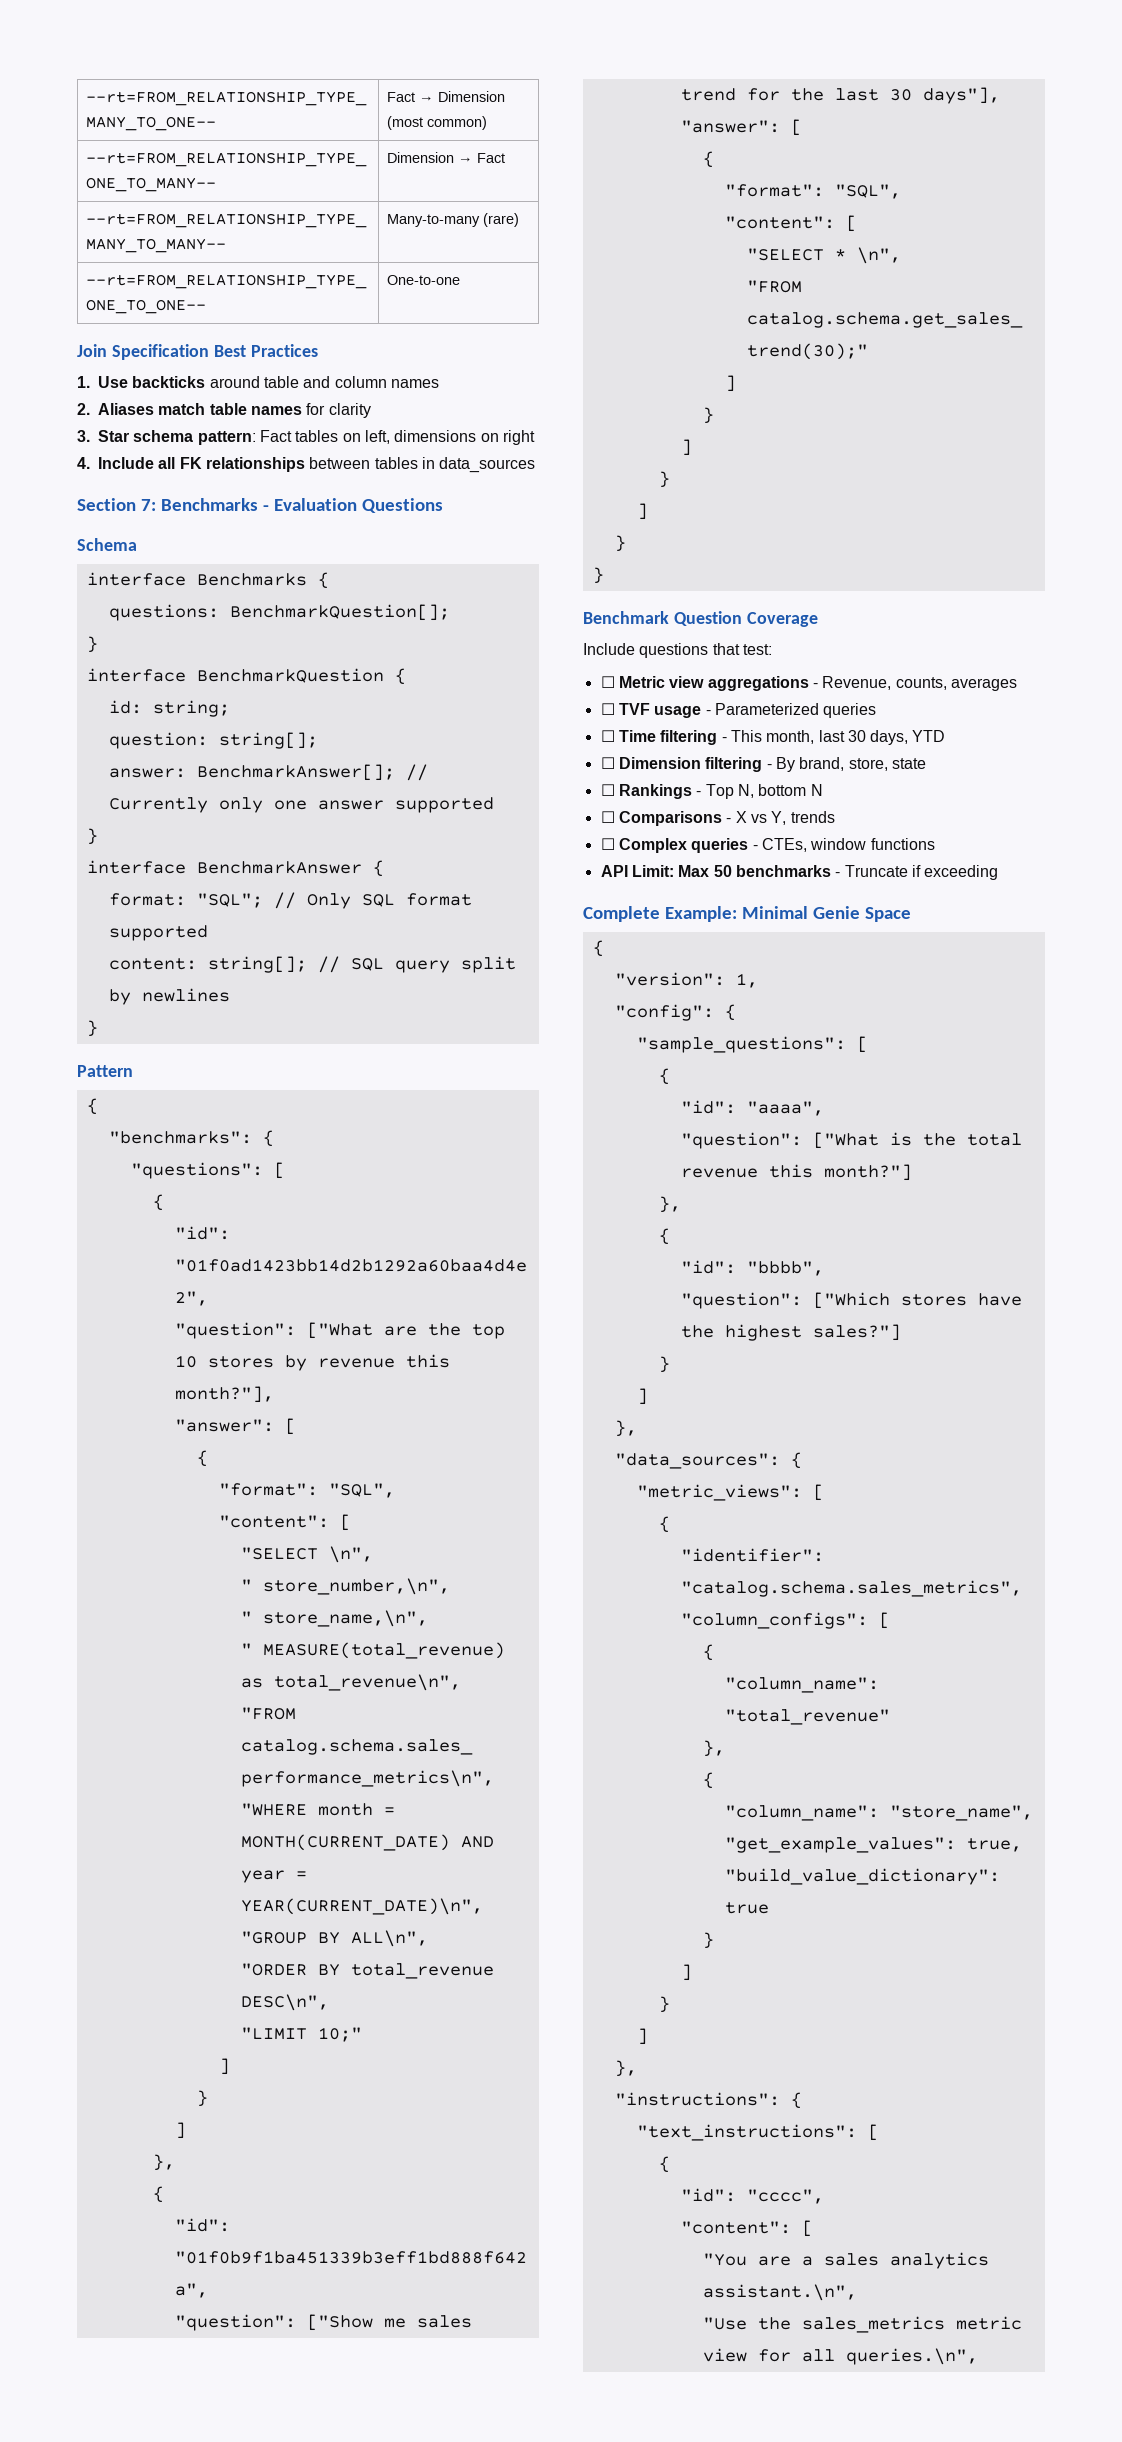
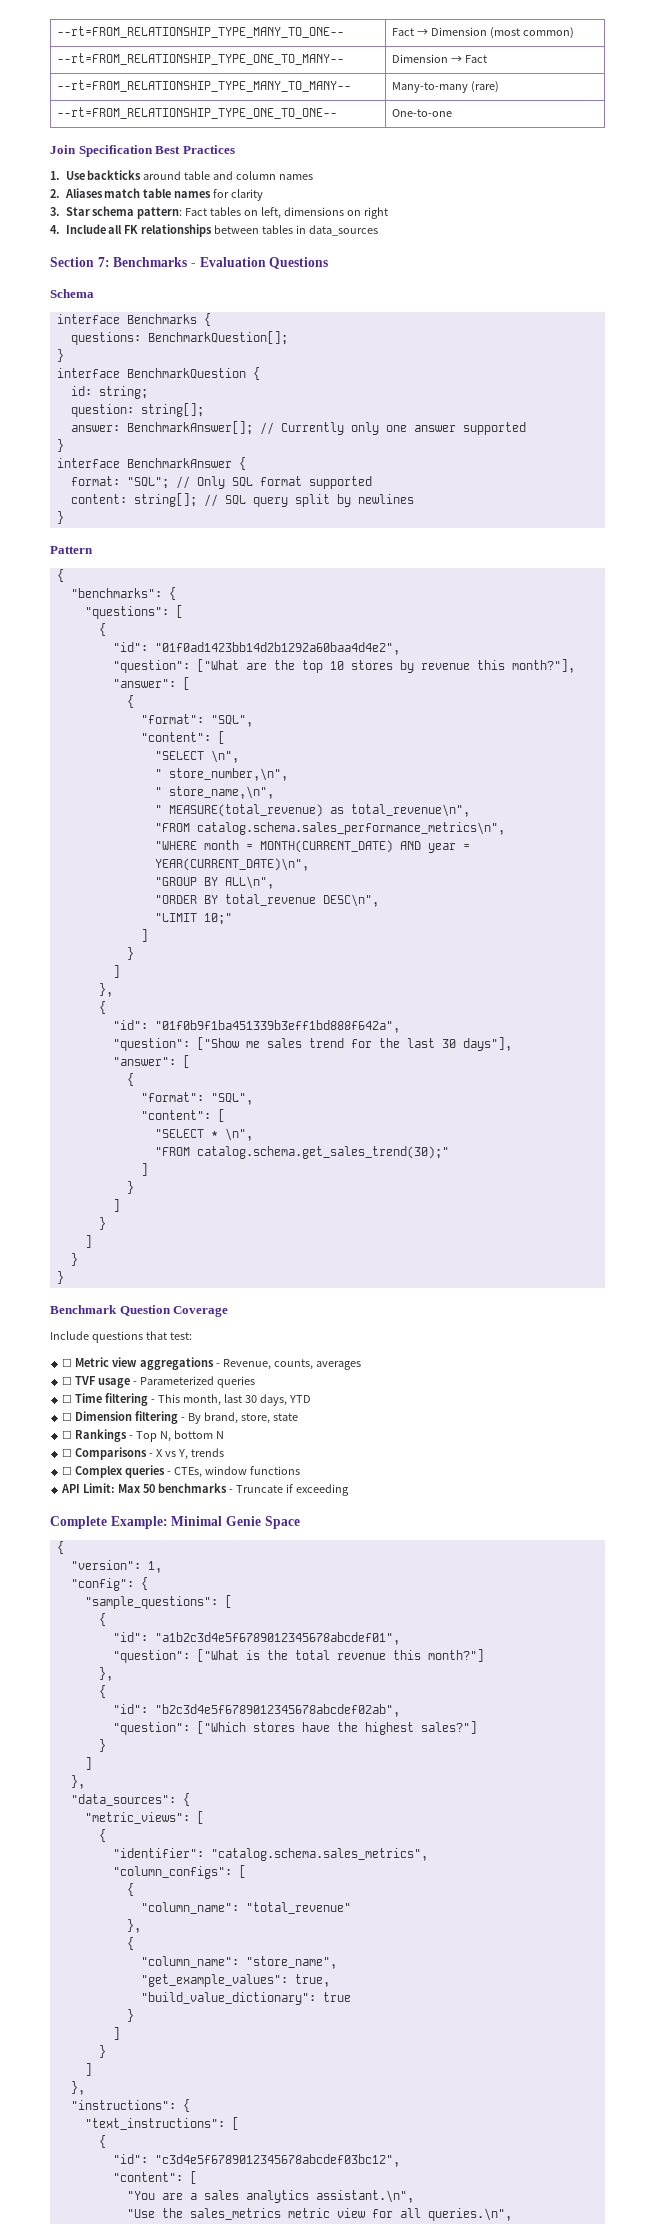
- "id": "aaaa",
+ "id": "a1b2c3d4e5f6789012345678abcdef01",
- "id": "bbbb",
+ "id": "b2c3d4e5f6789012345678abcdef02ab",
- "id": "cccc",
+ "id": "c3d4e5f6789012345678abcdef03bc12",

